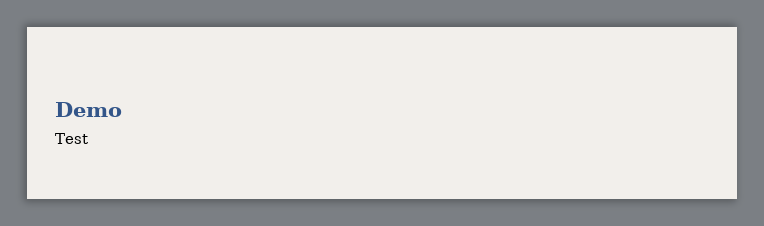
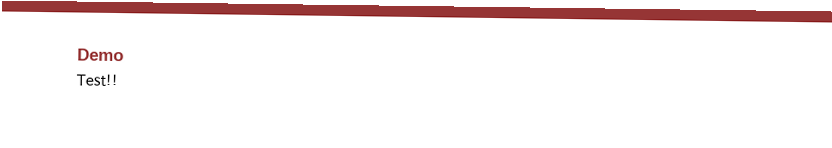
- Test
+ Test!!

